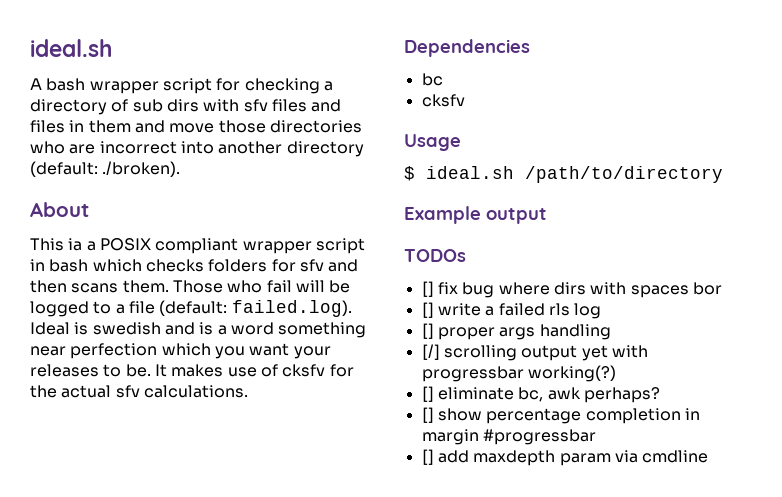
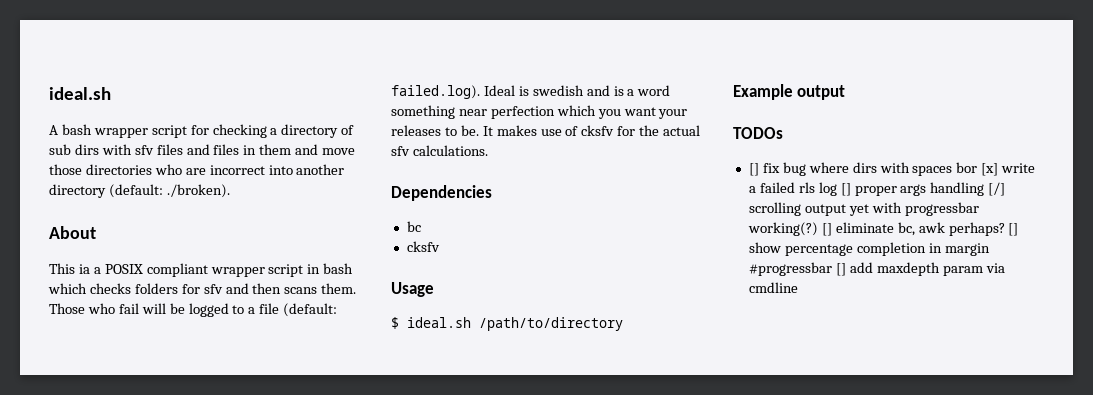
- [] fix bug where dirs with spaces bor
- [] write a failed rls log
- [] proper args handling
- [/] scrolling output yet with progressbar working(?)
- [] eliminate bc, awk perhaps?
- [] show percentage completion in margin #progressbar
- [] add maxdepth param via cmdline
+ [] fix bug where dirs with spaces bor [x] write a failed rls log [] proper args handling [/] scrolling output yet with progressbar working(?) [] eliminate bc, awk perhaps? [] show percentage completion in margin #progressbar [] add maxdepth param via cmdline

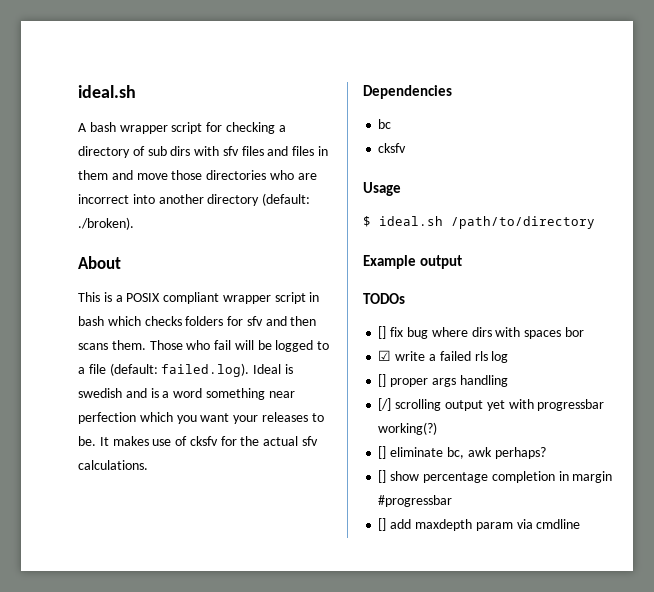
- This ia a POSIX compliant wrapper script in bash which checks folders for sfv and then scans them.
+ This is a POSIX compliant wrapper script in bash which checks folders for sfv and then scans them.
- [] fix bug where dirs with spaces bor [x] write a failed rls log [] proper args handling [/] scrolling output yet with progressbar working(?) [] eliminate bc, awk perhaps? [] show percentage completion in margin #progressbar [] add maxdepth param via cmdline
+ [] fix bug where dirs with spaces bor
+ ☑ write a failed rls log
+ [] proper args handling
+ [/] scrolling output yet with progressbar working(?)
+ [] eliminate bc, awk perhaps?
+ [] show percentage completion in margin #progressbar
+ [] add maxdepth param via cmdline

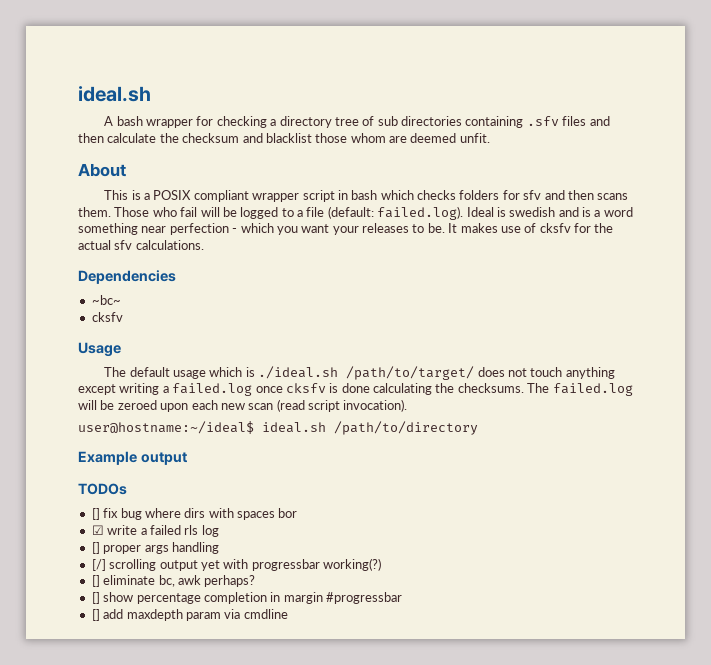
- A bash wrapper script for checking a directory of sub dirs with sfv files and files in them and move those directories who are incorrect into another directory (default: ./broken).
+ A bash wrapper for checking a directory tree of sub directories containing .sfv files and then calculate the checksum and blacklist those whom are deemed unfit.
- Those who fail will be logged to a file (default: failed.log). Ideal is swedish and is a word something near perfection which you want your releases to be.
+ Those who fail will be logged to a file (default: failed.log). Ideal is swedish and is a word something near perfection - which you want your releases to be.
- bc
+ ~bc~
- $ ideal.sh /path/to/directory
+ The default usage which is ./ideal.sh /path/to/target/ does not touch anything except writing a failed.log once cksfv is done calculating the checksums. The failed.log will be zeroed upon each new scan (read script invocation).
+ user@hostname:~/ideal$ ideal.sh /path/to/directory

